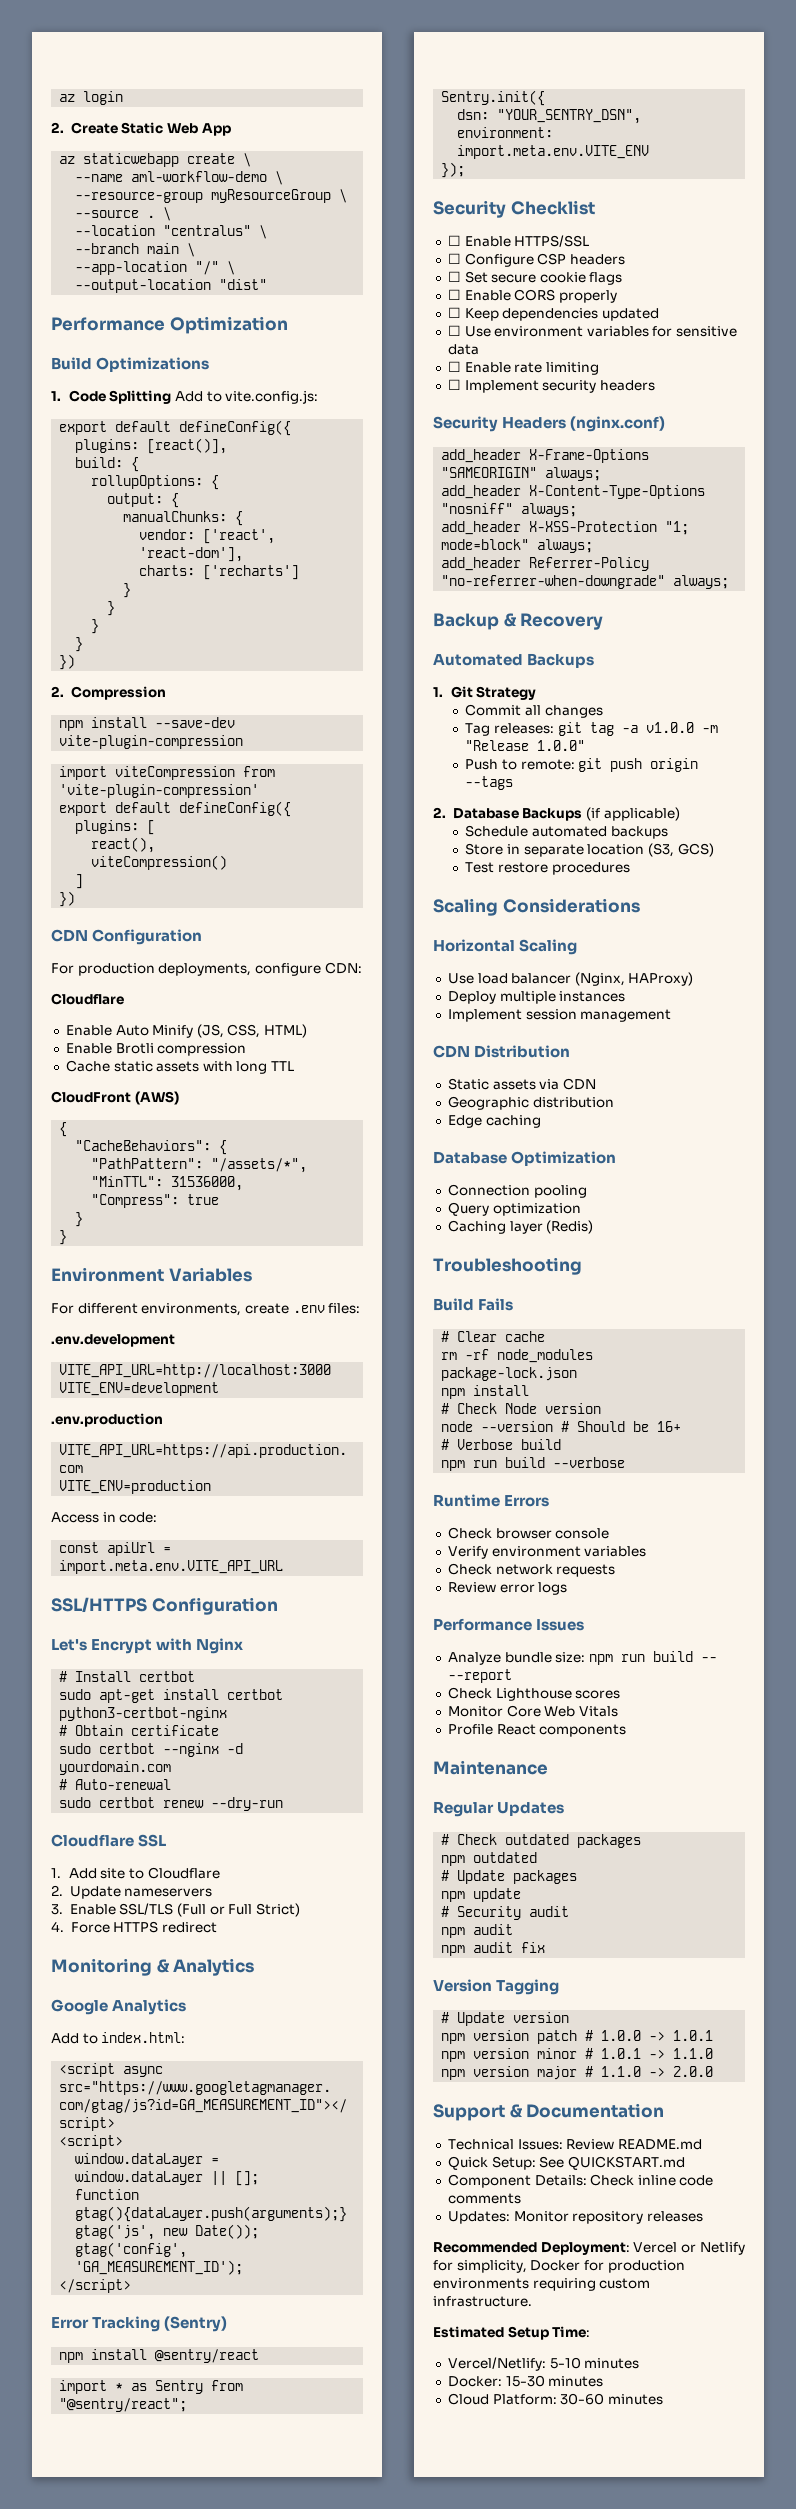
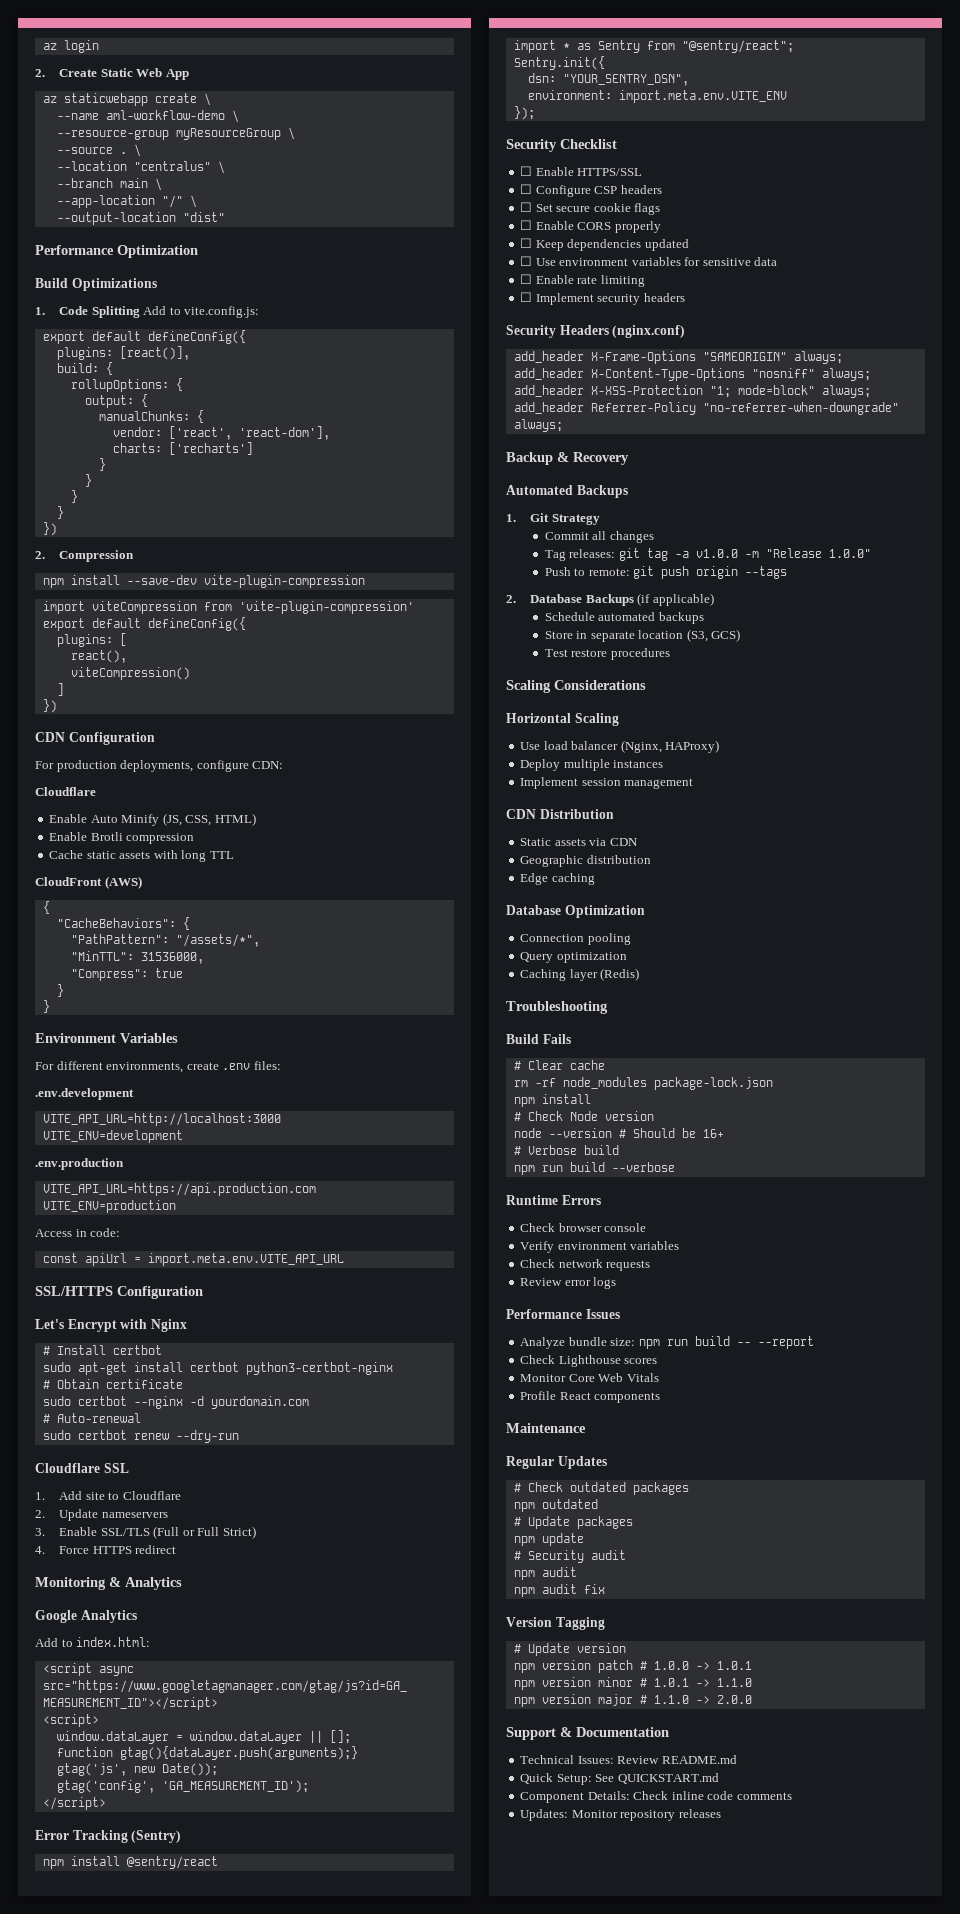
- Recommended Deployment: Vercel or Netlify for simplicity, Docker for production environments requiring custom infrastructure.
- Estimated Setup Time:
- Vercel/Netlify: 5-10 minutes
- Docker: 15-30 minutes
- Cloud Platform: 30-60 minutes

